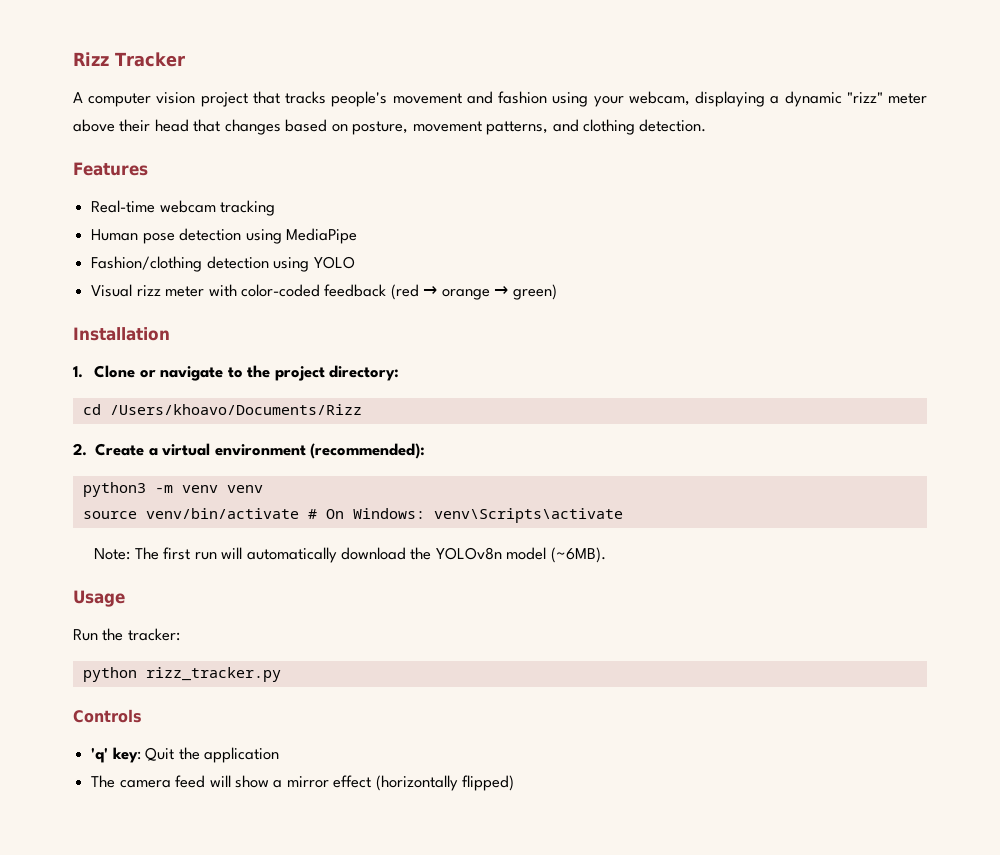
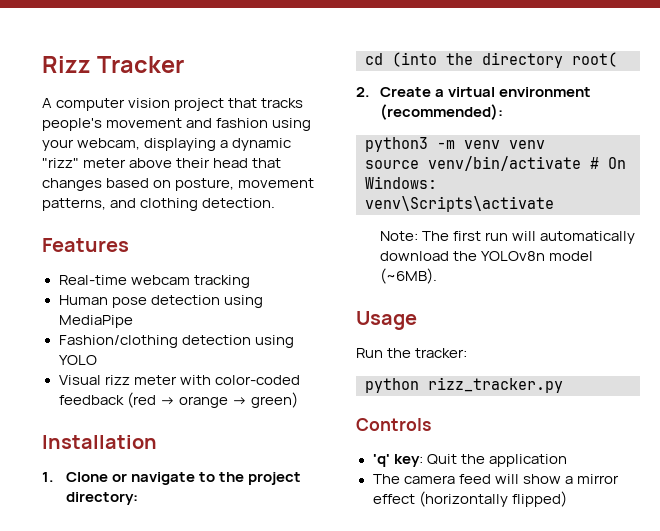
- cd /Users/khoavo/Documents/Rizz
+ cd (into the directory root(

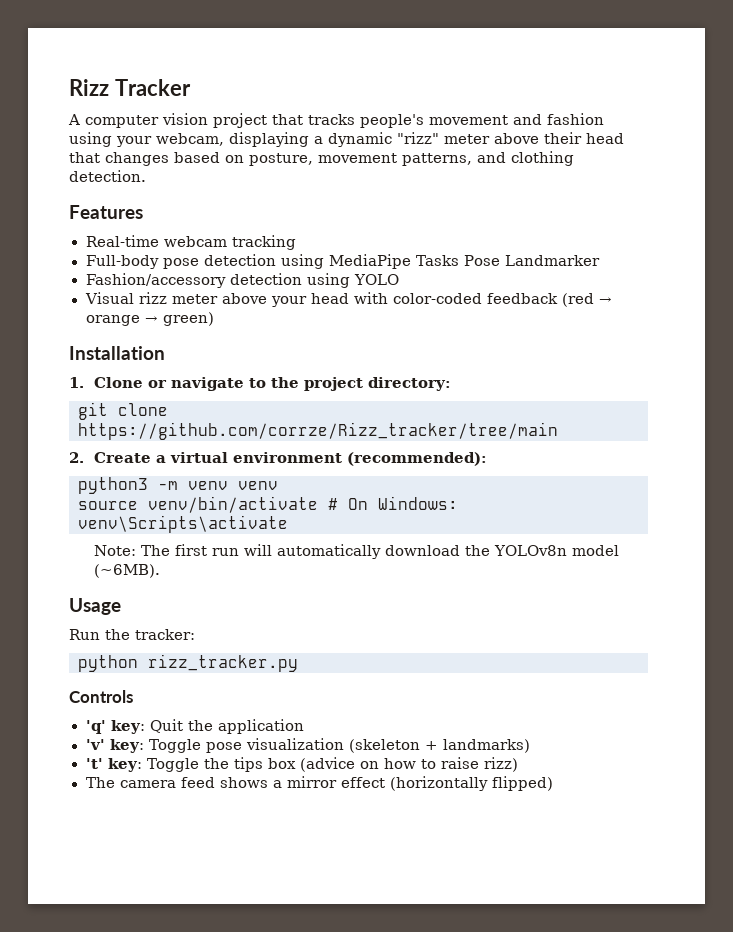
- Human pose detection using MediaPipe
- Fashion/clothing detection using YOLO
+ Full-body pose detection using MediaPipe Tasks Pose Landmarker
+ Fashion/accessory detection using YOLO
- Visual rizz meter with color-coded feedback (red → orange → green)
+ Visual rizz meter above your head with color-coded feedback (red → orange → green)
- cd (into the directory root(
+ git clone https://github.com/corrze/Rizz_tracker/tree/main
+ 'v' key: Toggle pose visualization (skeleton + landmarks)
+ 't' key: Toggle the tips box (advice on how to raise rizz)
- The camera feed will show a mirror effect (horizontally flipped)
+ The camera feed shows a mirror effect (horizontally flipped)

